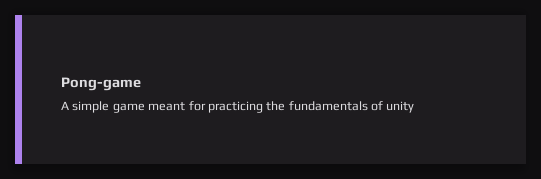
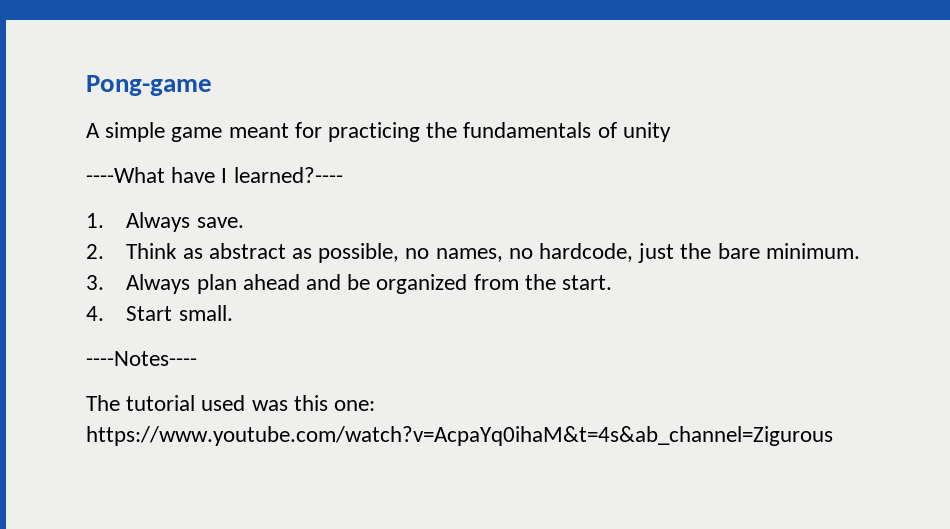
+ ----What have I learned?----
+ 1. Always save.
+ 2. Think as abstract as possible, no names, no hardcode, just the bare minimum.
+ 3. Always plan ahead and be organized from the start.
+ 4. Start small.
+ ----Notes----
+ The tutorial used was this one: https://www.youtube.com/watch?v=AcpaYq0ihaM&t=4s&ab_channel=Zigurous

